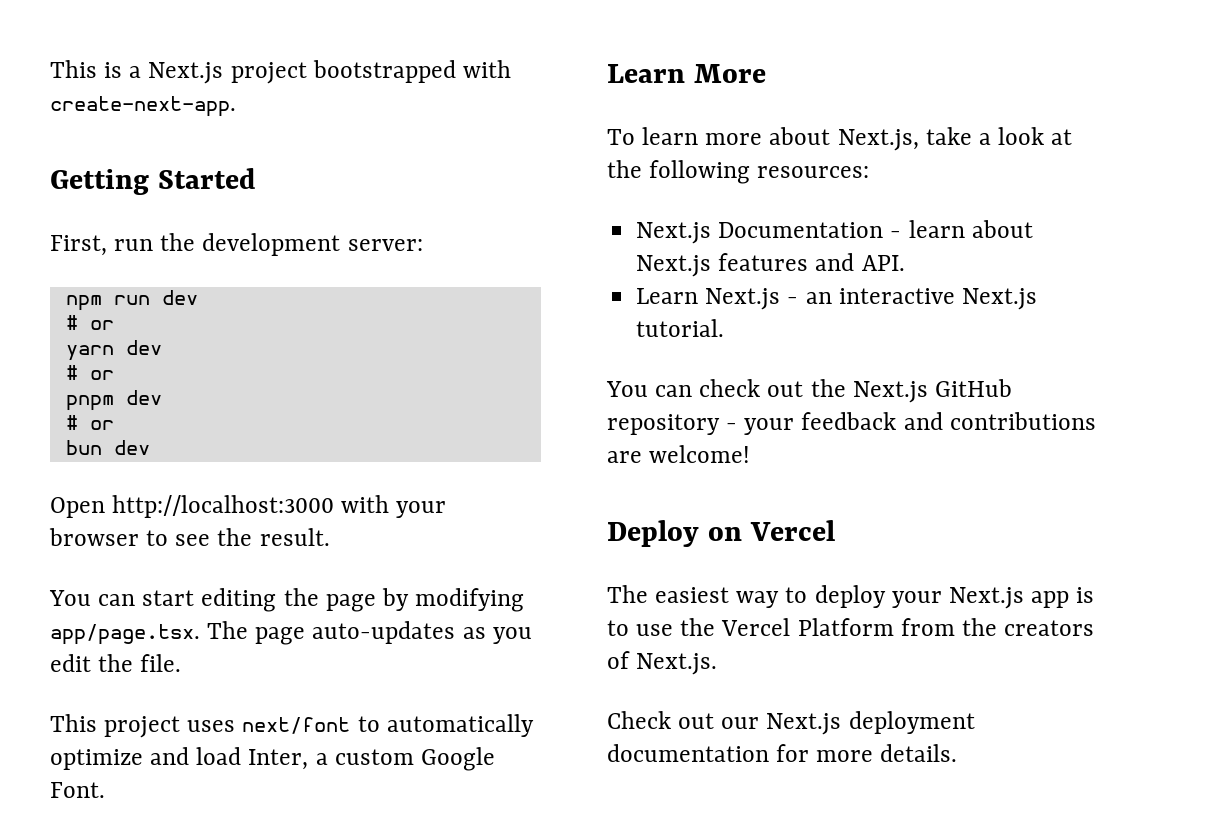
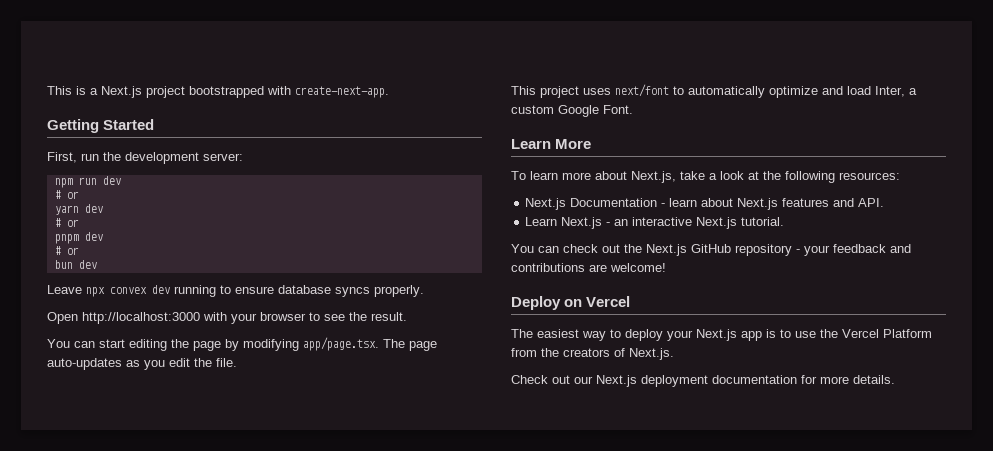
+ Leave npx convex dev running to ensure database syncs properly.

